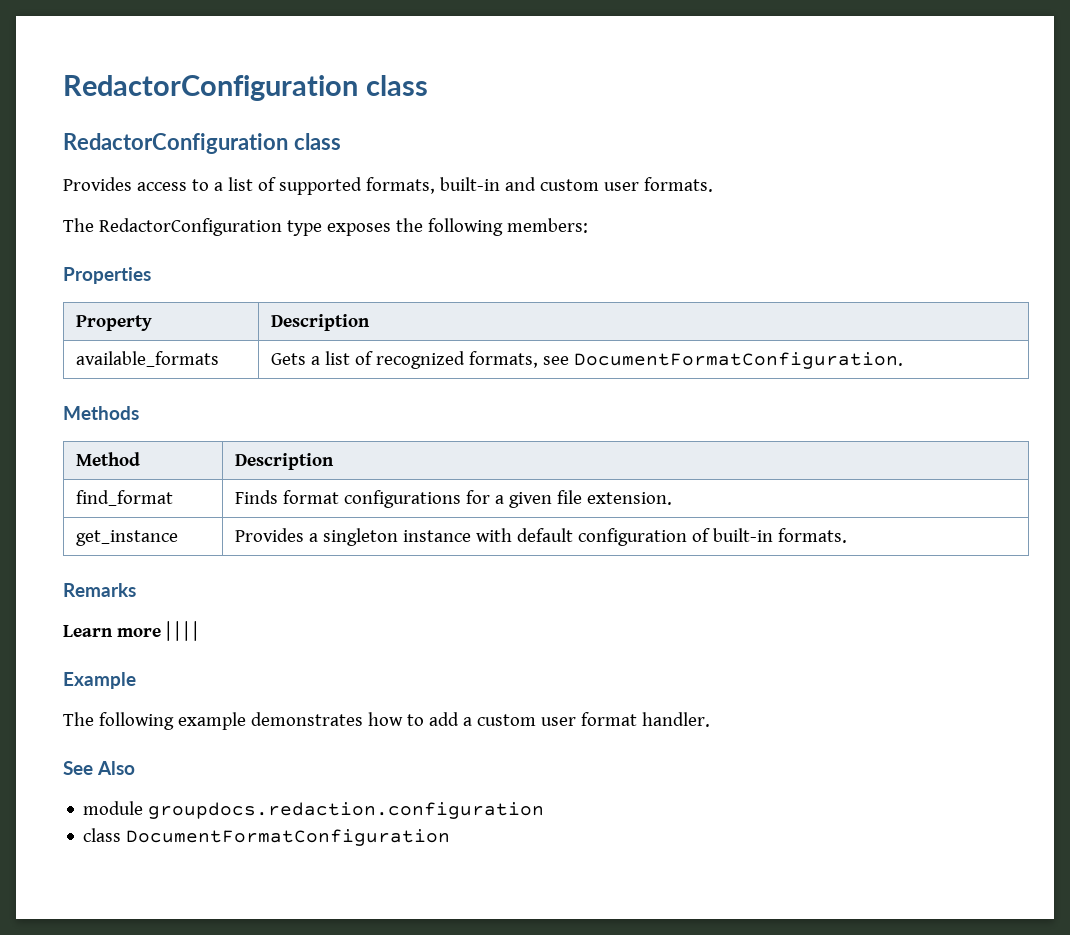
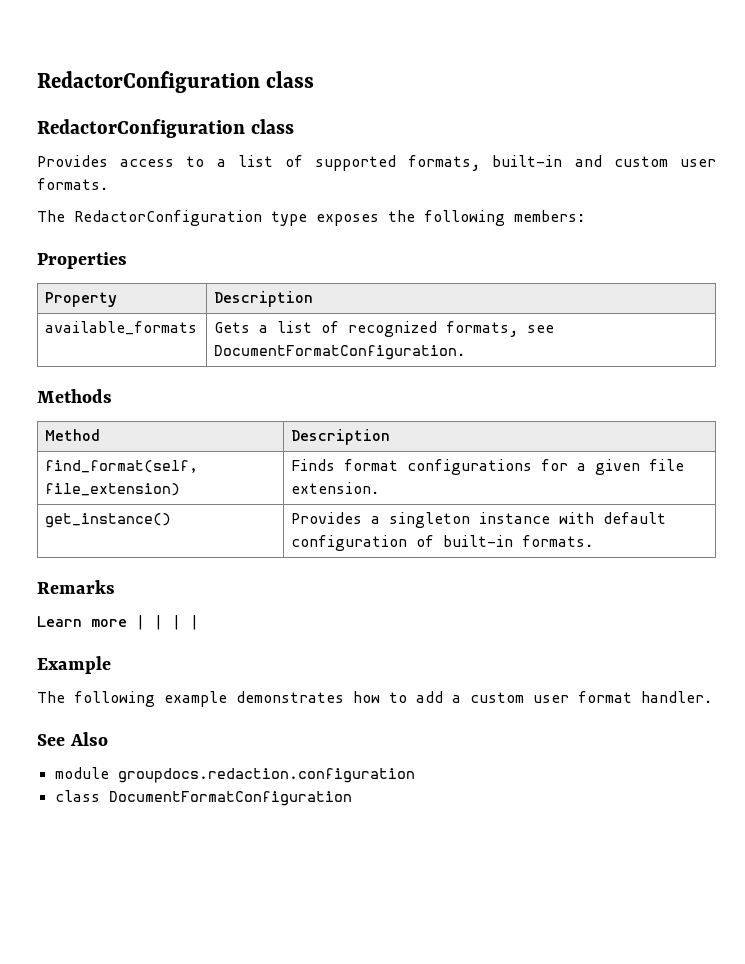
- find_format | Finds format configurations for a given file extension.
+ find_format(self, file_extension) | Finds format configurations for a given file extension.
- get_instance | Provides a singleton instance with default configuration of built-in formats.
+ get_instance() | Provides a singleton instance with default configuration of built-in formats.

